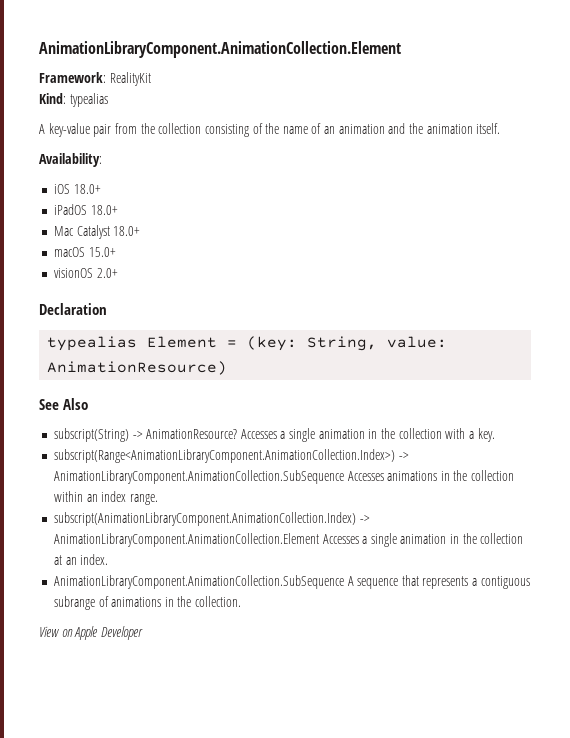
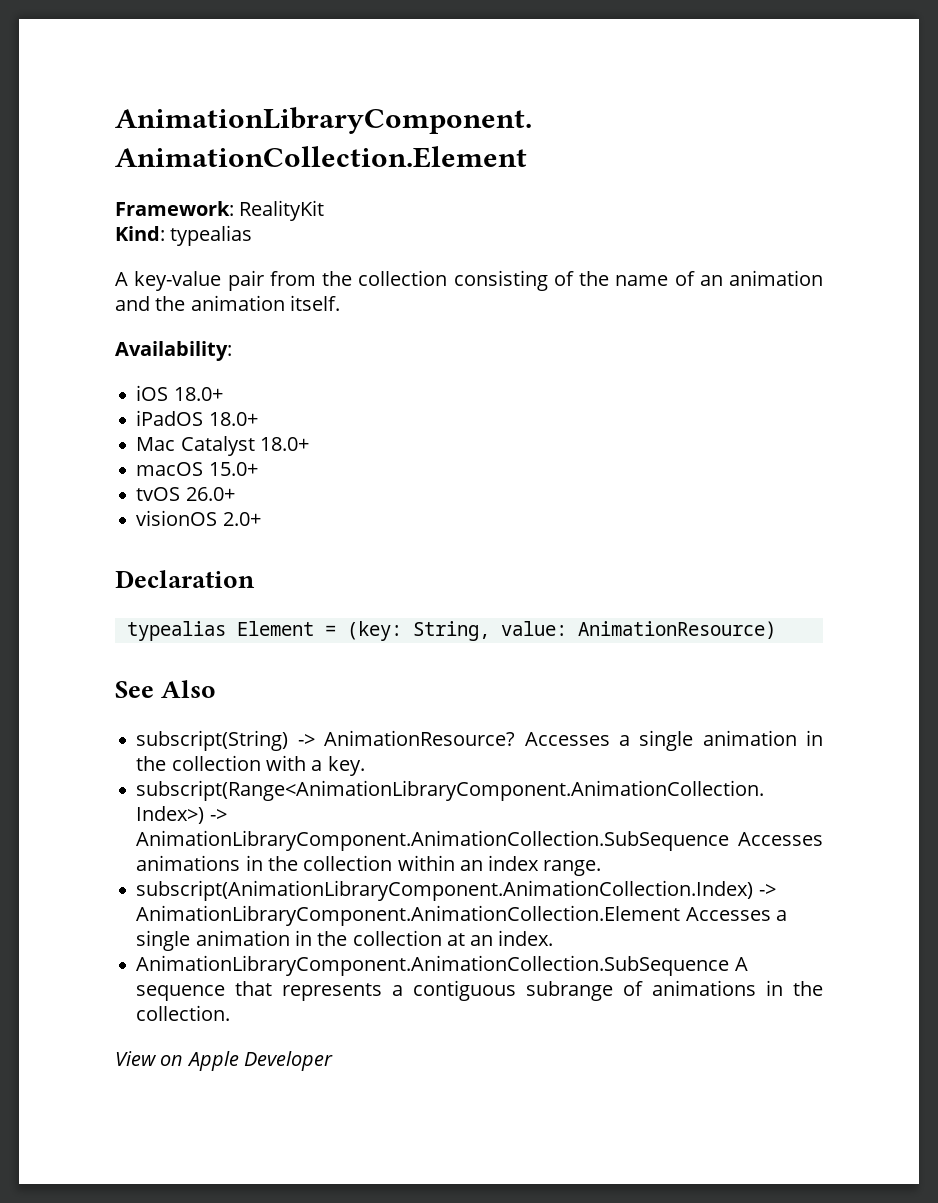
+ tvOS 26.0+

